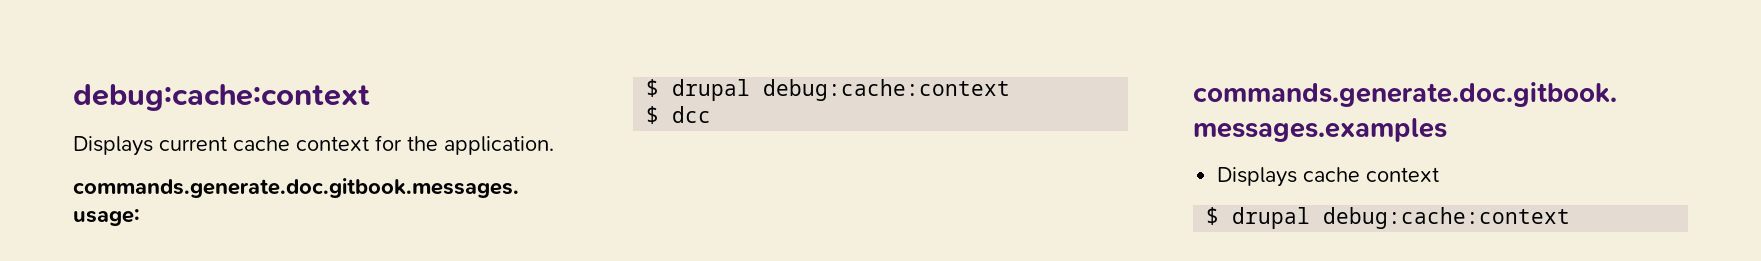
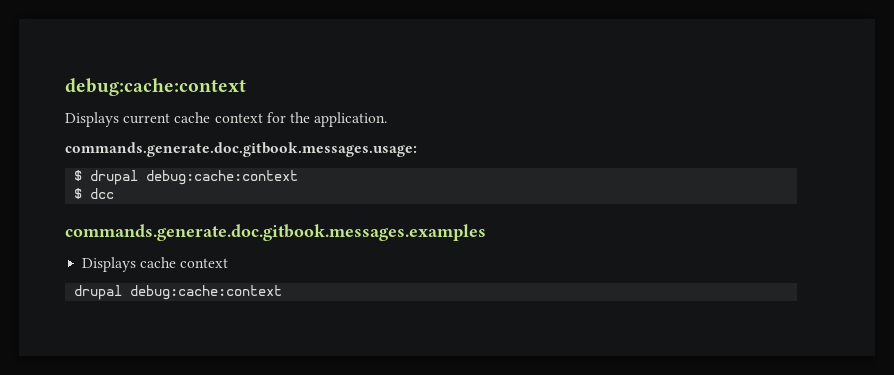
  Displays cache context
- $ drupal debug:cache:context
+ drupal debug:cache:context

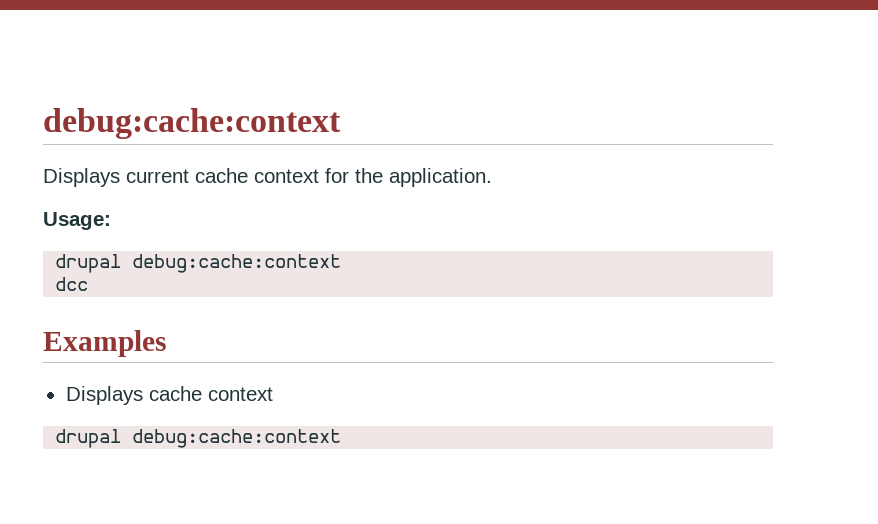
- commands.generate.doc.gitbook.messages.usage:
- $ drupal debug:cache:context
+ Usage:
+ drupal debug:cache:context
- $ dcc
+ dcc
- commands.generate.doc.gitbook.messages.examples
+ Examples

